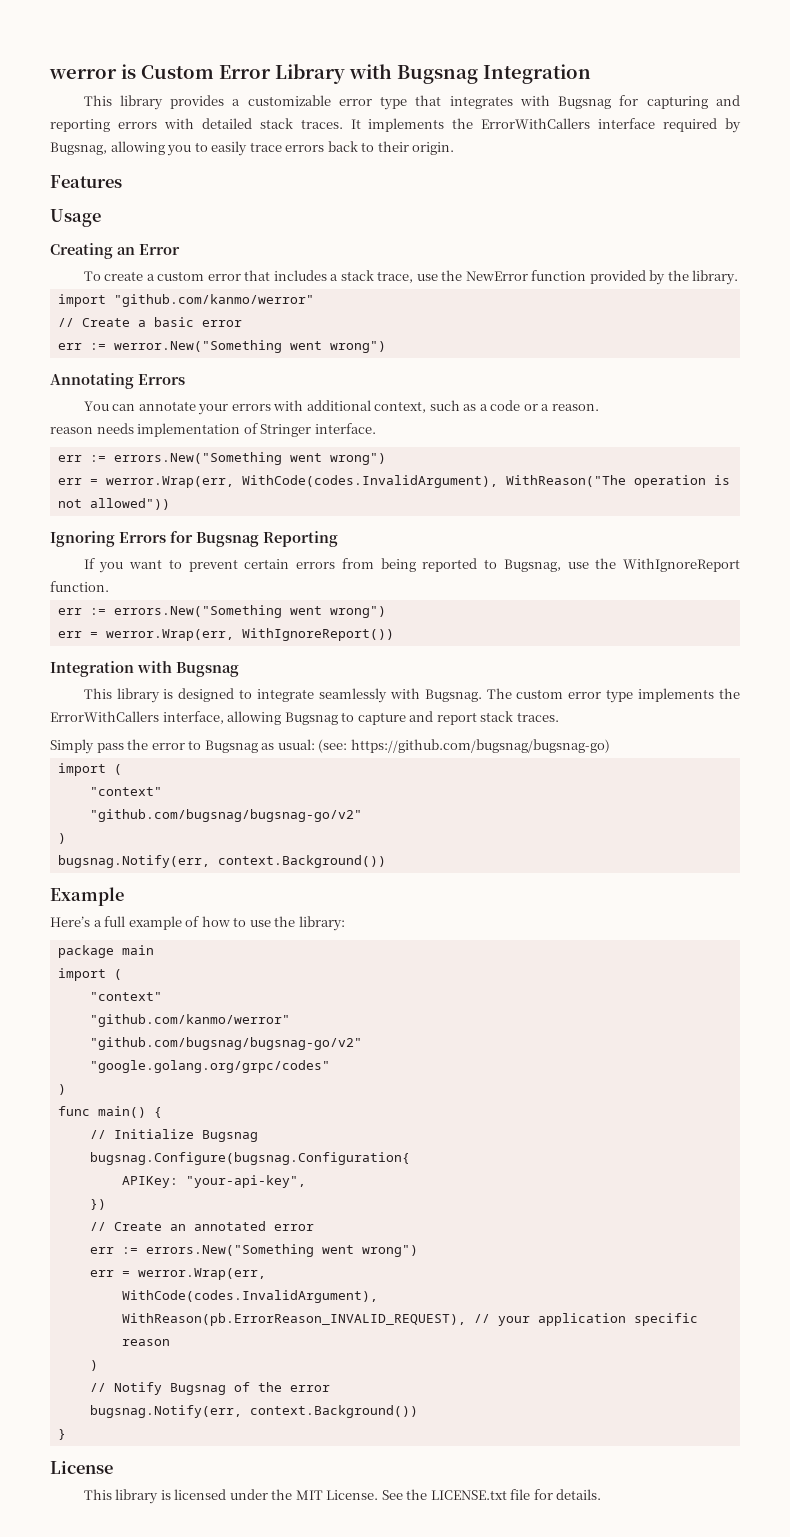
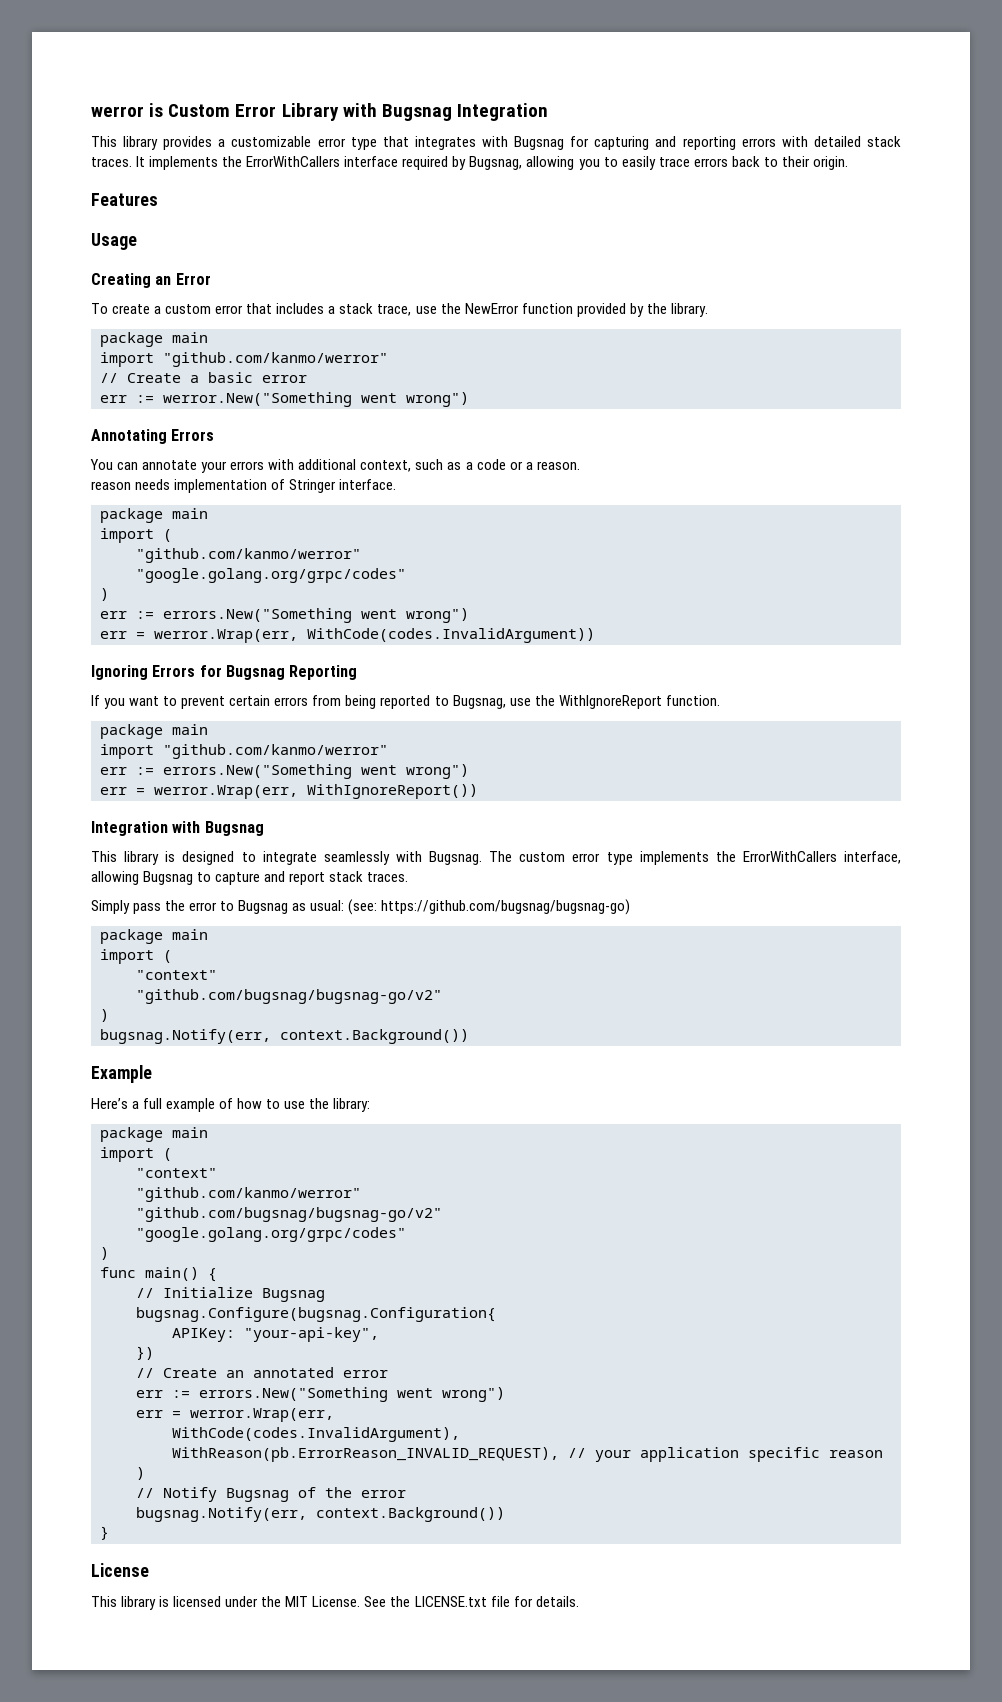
  To create a custom error that includes a stack trace, use the NewError function provided by the library.
+ package main
  reason needs implementation of Stringer interface.
+ package main
+ import (
+ "github.com/kanmo/werror"
+ "google.golang.org/grpc/codes"
+ )
  err := errors.New("Something went wrong")
- err = werror.Wrap(err, WithCode(codes.InvalidArgument), WithReason("The operation is not allowed"))
+ err = werror.Wrap(err, WithCode(codes.InvalidArgument))
  If you want to prevent certain errors from being reported to Bugsnag, use the WithIgnoreReport function.
+ package main
+ import "github.com/kanmo/werror"
  Simply pass the error to Bugsnag as usual: (see: https://github.com/bugsnag/bugsnag-go)
+ package main

